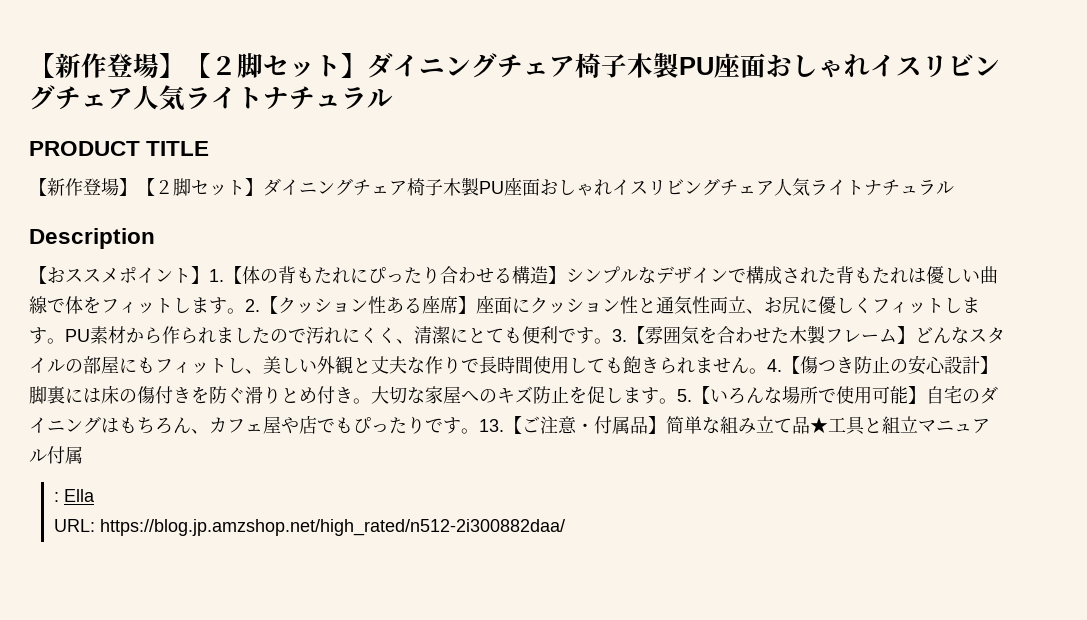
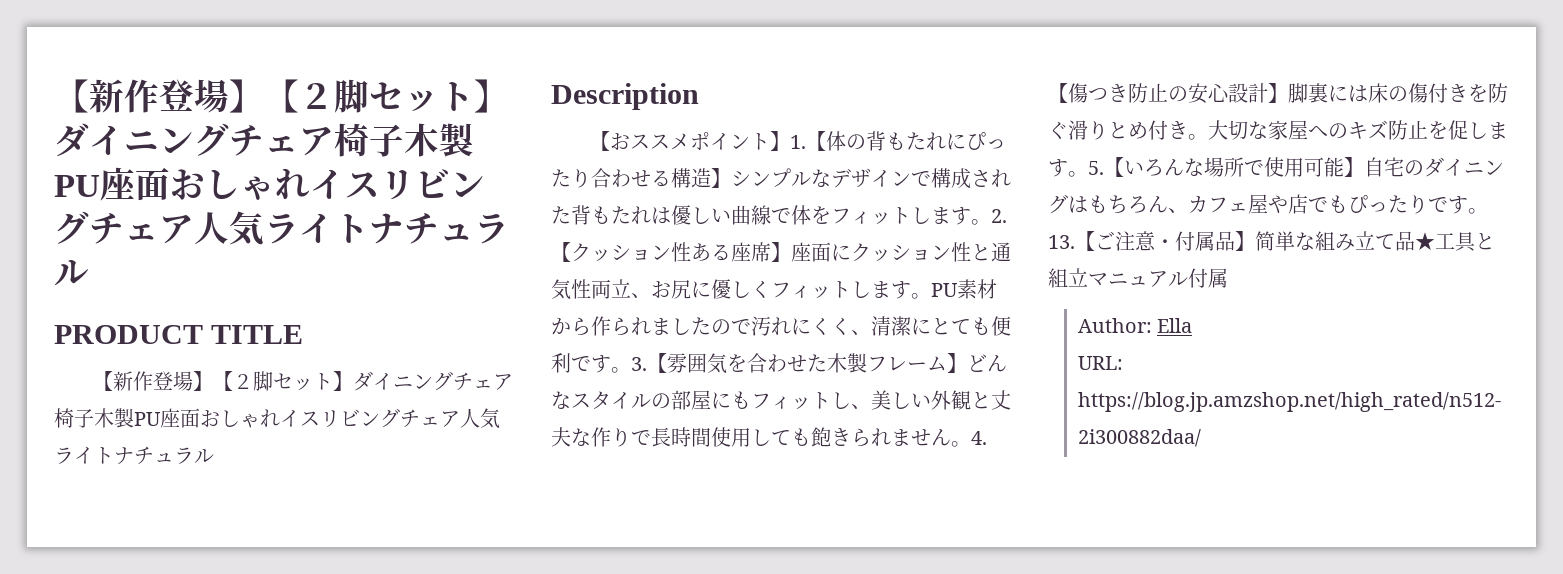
- : Ella
+ Author: Ella

